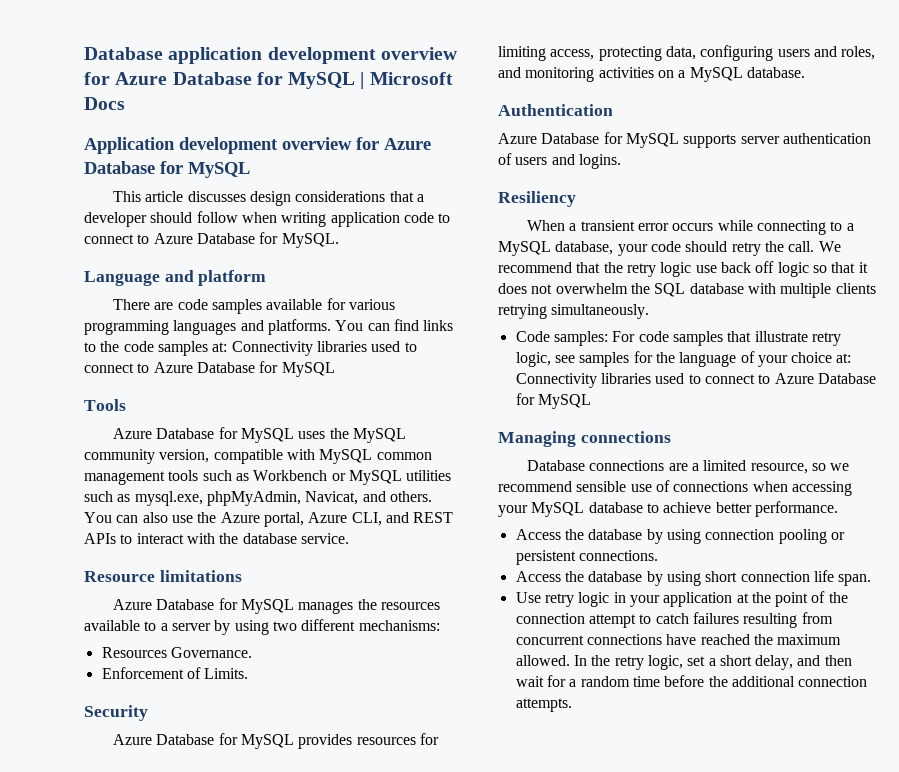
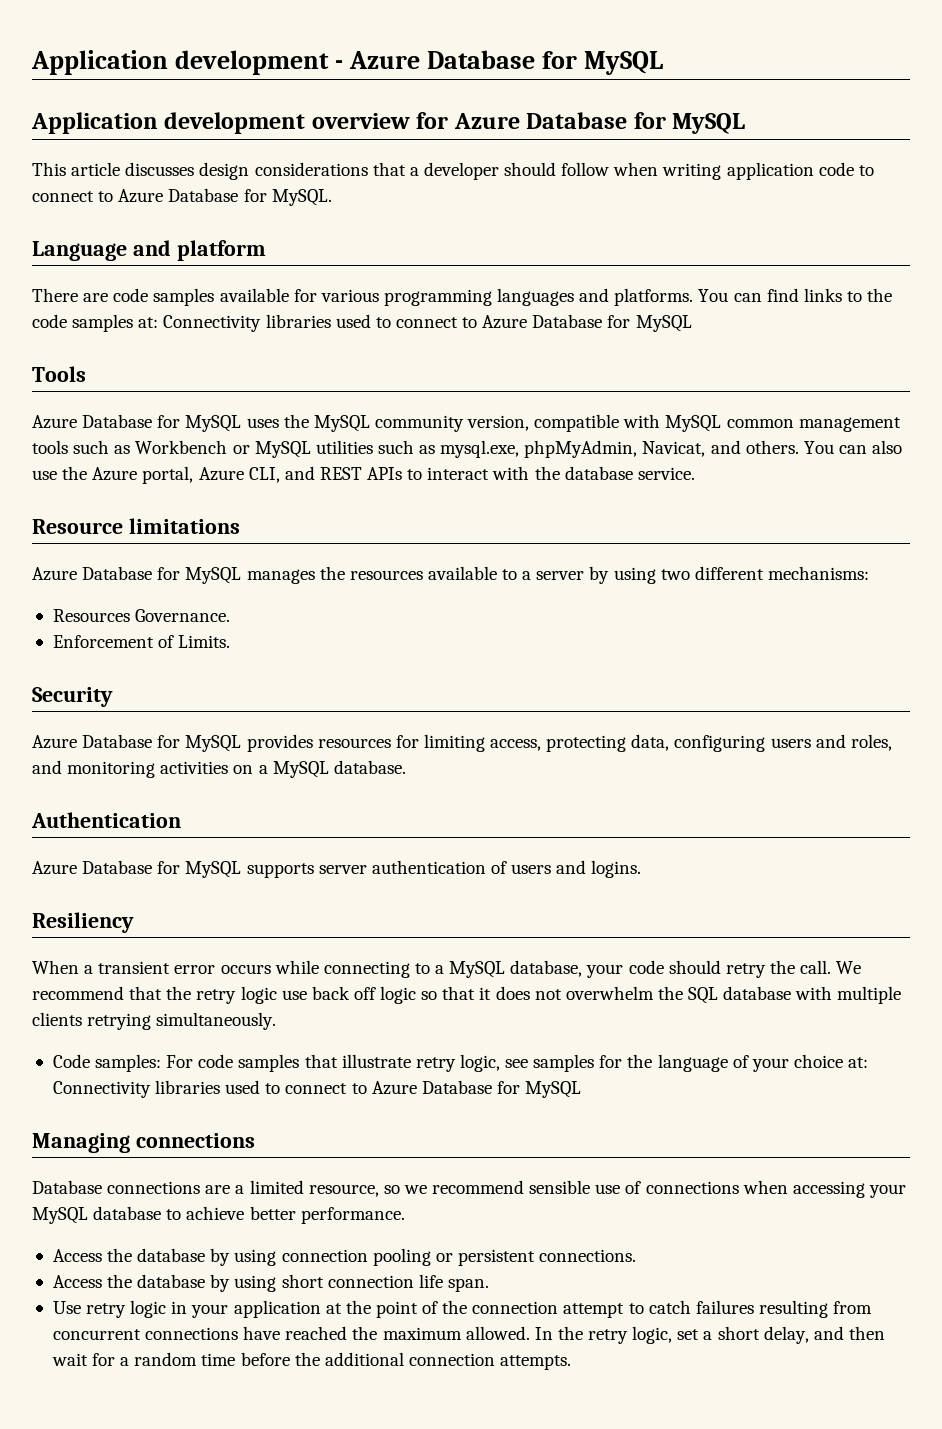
- Database application development overview for Azure Database for MySQL | Microsoft Docs
+ Application development - Azure Database for MySQL

